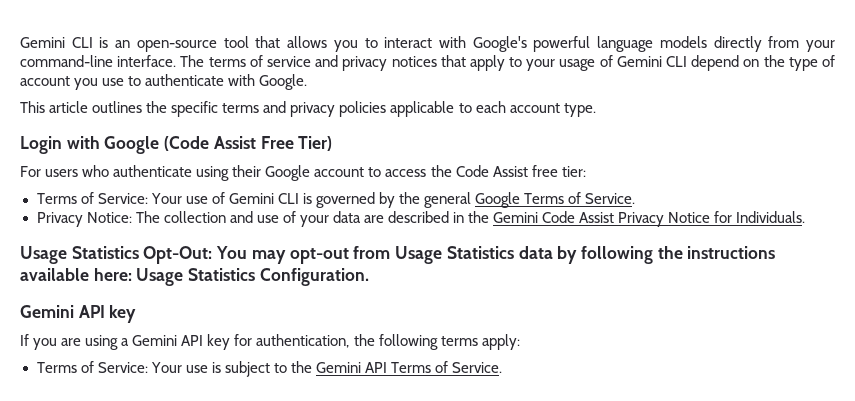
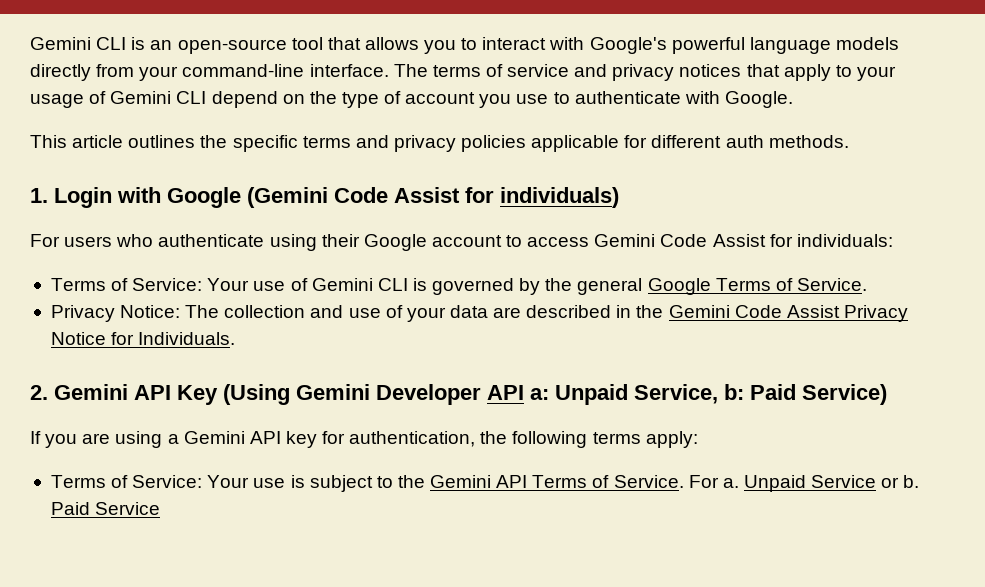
- This article outlines the specific terms and privacy policies applicable to each account type.
- Login with Google (Code Assist Free Tier)
+ This article outlines the specific terms and privacy policies applicable for different auth methods.
+ 1. Login with Google (Gemini Code Assist for individuals)
- For users who authenticate using their Google account to access the Code Assist free tier:
+ For users who authenticate using their Google account to access Gemini Code Assist for individuals:
- Usage Statistics Opt-Out: You may opt-out from Usage Statistics data by following the instructions available here: Usage Statistics Configuration.
- Gemini API key
+ 2. Gemini API Key (Using Gemini Developer API a: Unpaid Service, b: Paid Service)
+ For a. Unpaid Service or b. Paid Service

